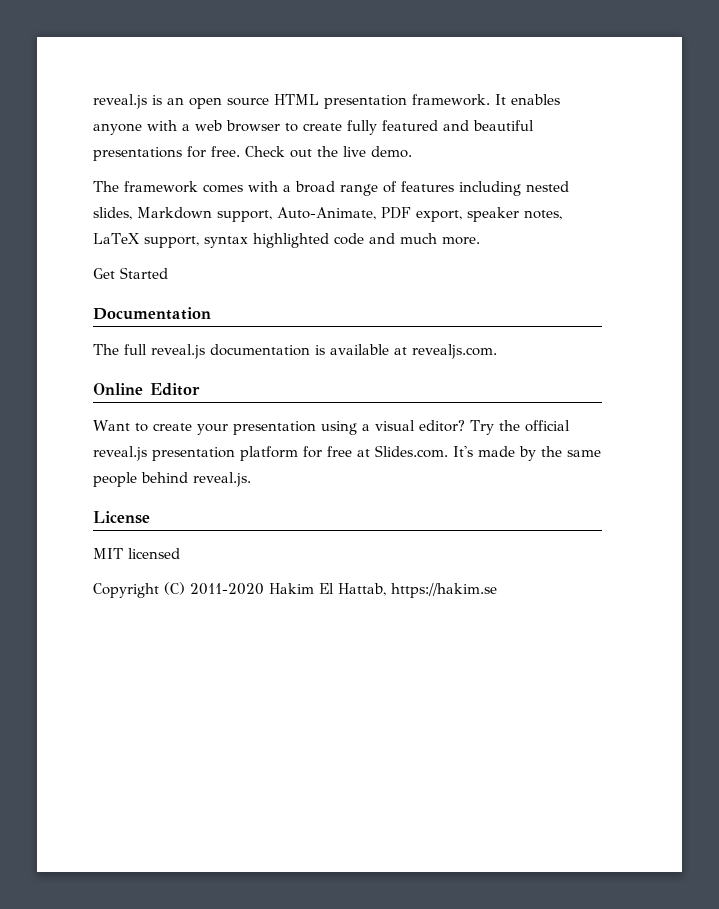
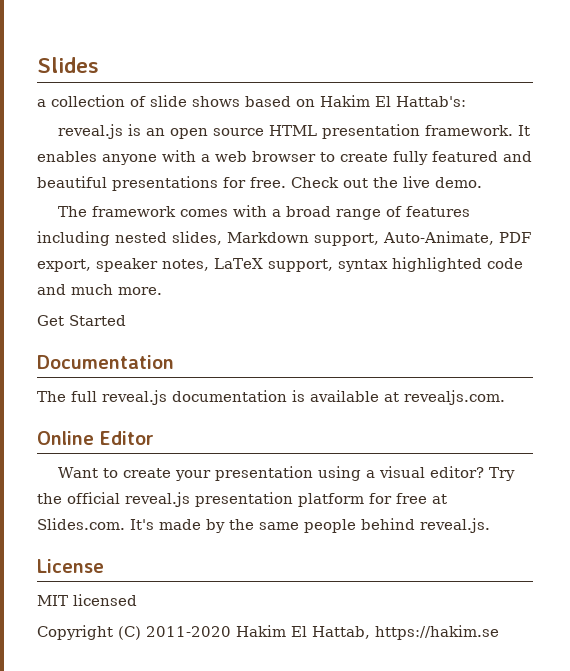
+ Slides
+ a collection of slide shows based on Hakim El Hattab's:

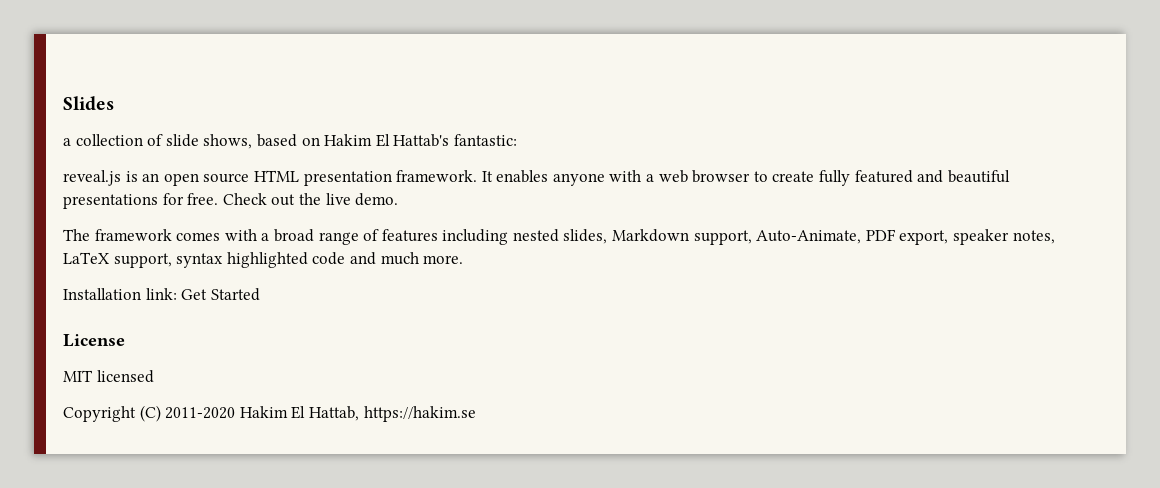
- a collection of slide shows based on Hakim El Hattab's:
+ a collection of slide shows, based on Hakim El Hattab's fantastic:
- Get Started
+ Installation link: Get Started
- Documentation
- The full reveal.js documentation is available at revealjs.com.
- Online Editor
- Want to create your presentation using a visual editor? Try the official reveal.js presentation platform for free at Slides.com. It's made by the same people behind reveal.js.

